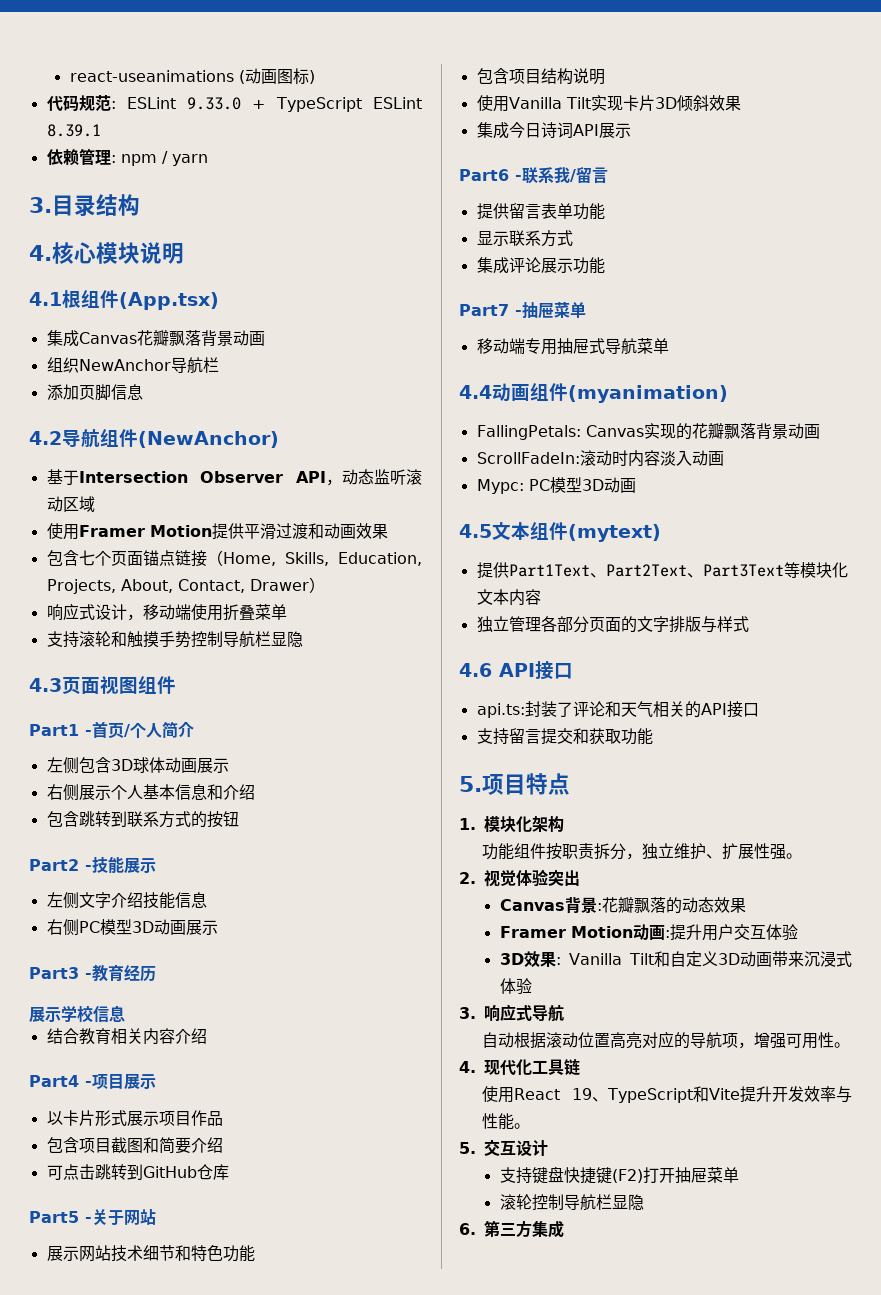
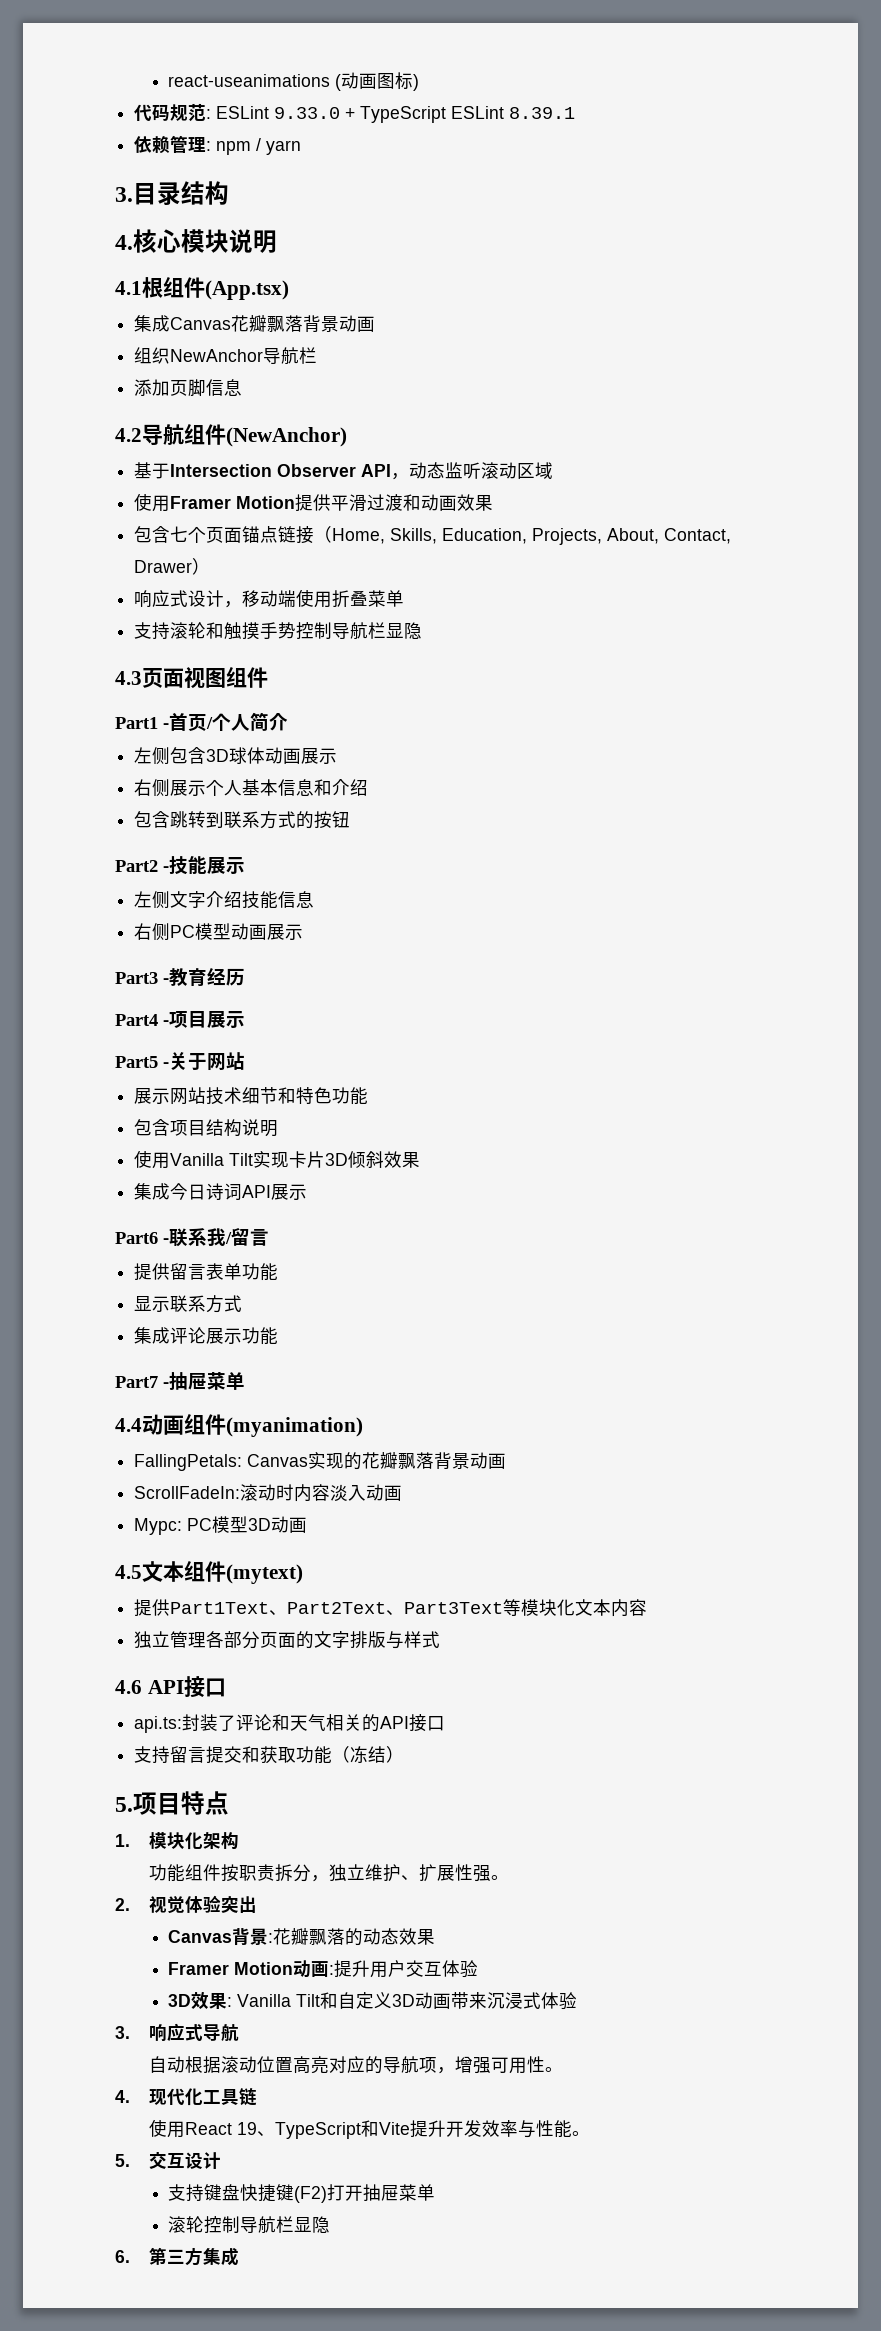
- 右侧PC模型3D动画展示
+ 右侧PC模型动画展示
- 展示学校信息
- 结合教育相关内容介绍
  Part4 -项目展示
- 以卡片形式展示项目作品
- 包含项目截图和简要介绍
- 可点击跳转到GitHub仓库
- 移动端专用抽屉式导航菜单
- 支持留言提交和获取功能
+ 支持留言提交和获取功能（冻结）

